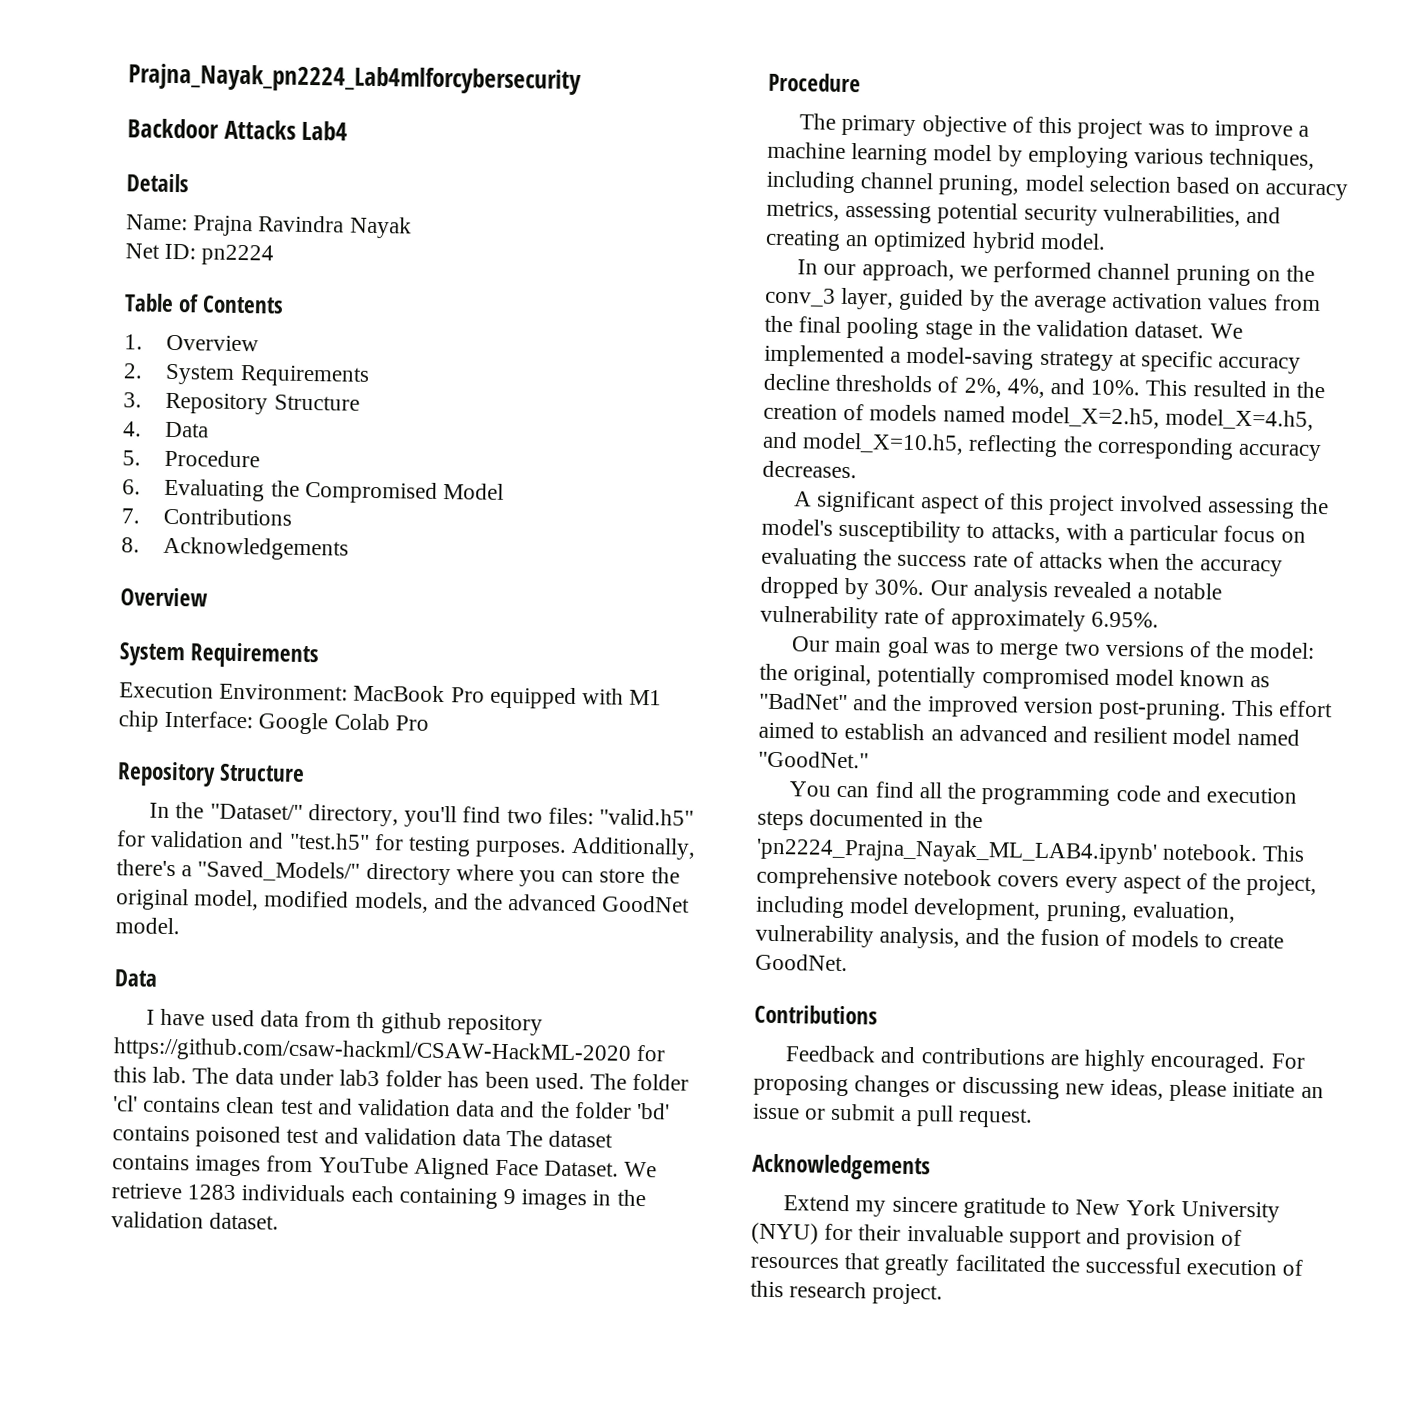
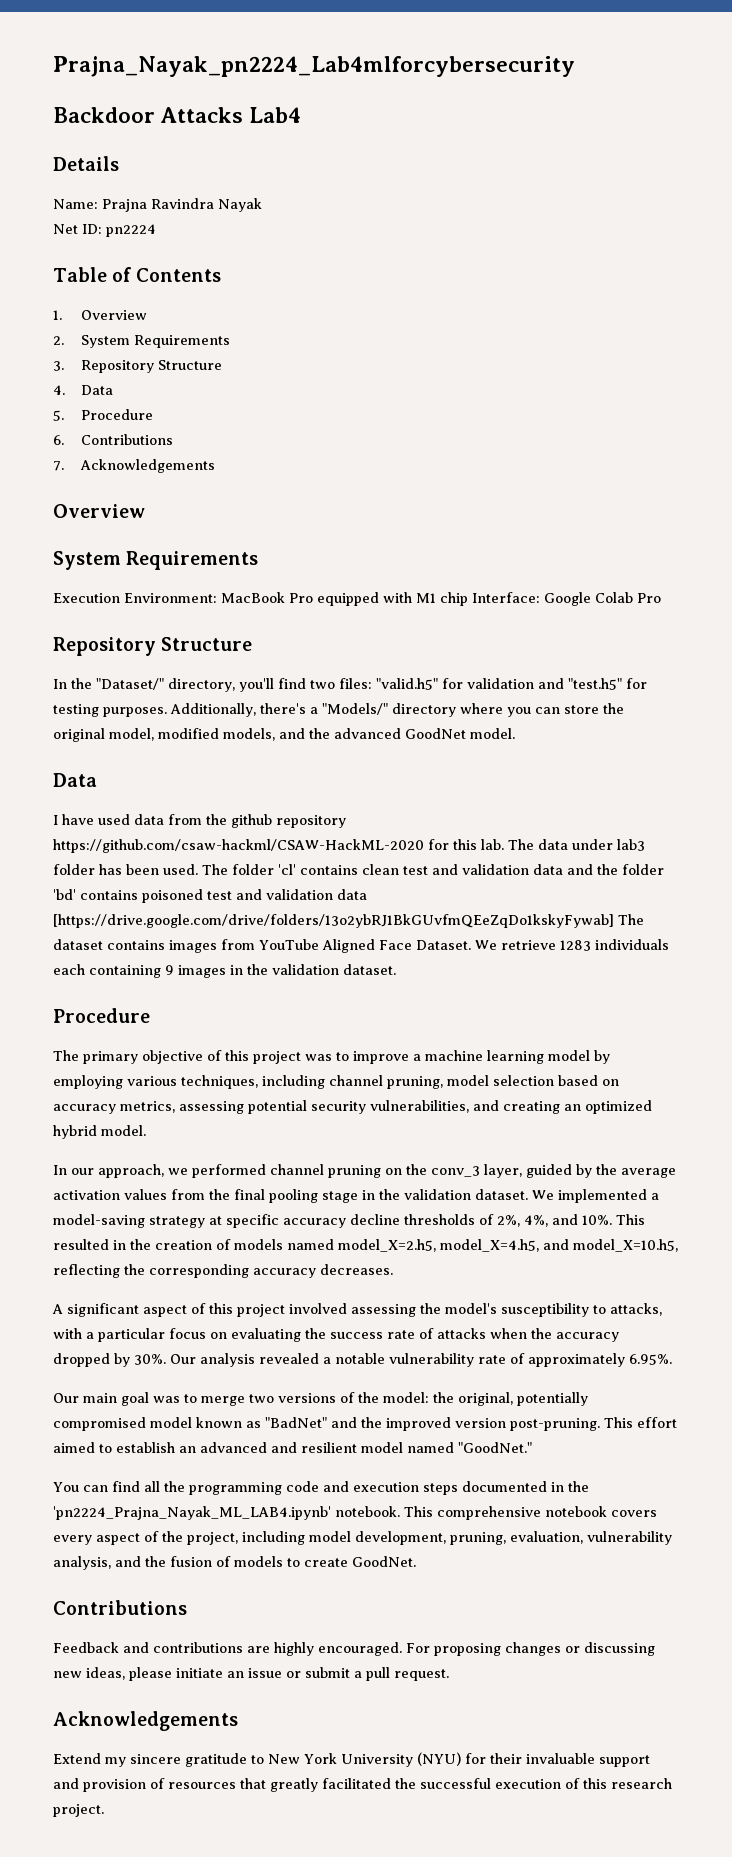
- 6. Evaluating the Compromised Model
- 7. Contributions
- 8. Acknowledgements
+ 6. Contributions
+ 7. Acknowledgements
- Additionally, there's a "Saved_Models/" directory where you can store the original model, modified models, and the advanced GoodNet model.
+ Additionally, there's a "Models/" directory where you can store the original model, modified models, and the advanced GoodNet model.
- I have used data from th github repository https://github.com/csaw-hackml/CSAW-HackML-2020 for this lab.
+ I have used data from the github repository https://github.com/csaw-hackml/CSAW-HackML-2020 for this lab.
- The folder 'cl' contains clean test and validation data and the folder 'bd' contains poisoned test and validation data The dataset contains images from YouTube Aligned Face Dataset.
+ The folder 'cl' contains clean test and validation data and the folder 'bd' contains poisoned test and validation data [https://drive.google.com/drive/folders/13o2ybRJ1BkGUvfmQEeZqDo1kskyFywab] The dataset contains images from YouTube Aligned Face Dataset.

